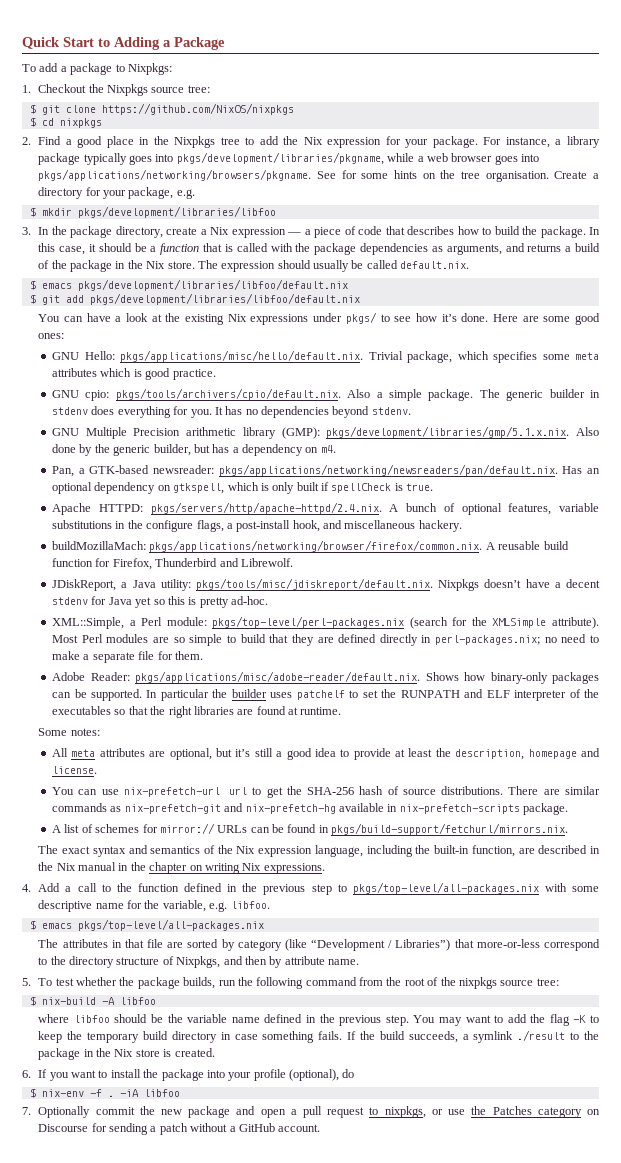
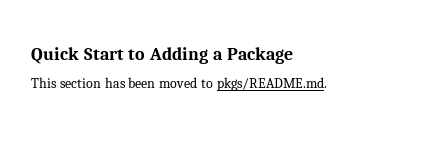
- To add a package to Nixpkgs:
- 1. Checkout the Nixpkgs source tree:
- $ git clone https://github.com/NixOS/nixpkgs
- $ cd nixpkgs
- 2. Find a good place in the Nixpkgs tree to add the Nix expression for your package. For instance, a library package typically goes into pkgs/development/libraries/pkgname, while a web browser goes into pkgs/applications/networking/browsers/pkgname. See for some hints on the tree organisation. Create a directory for your package, e.g.
- $ mkdir pkgs/development/libraries/libfoo
- 3. In the package directory, create a Nix expression — a piece of code that describes how to build the package. In this case, it should be a function that is called with the package dependencies as arguments, and returns a build of the package in the Nix store. The expression should usually be called default.nix.
- $ emacs pkgs/development/libraries/libfoo/default.nix
- $ git add pkgs/development/libraries/libfoo/default.nix
- You can have a look at the existing Nix expressions under pkgs/ to see how it’s done. Here are some good ones:
- GNU Hello: pkgs/applications/misc/hello/default.nix. Trivial package, which specifies some meta attributes which is good practice.
- GNU cpio: pkgs/tools/archivers/cpio/default.nix. Also a simple package. The generic builder in stdenv does everything for you. It has no dependencies beyond stdenv.
- GNU Multiple Precision arithmetic library (GMP): pkgs/development/libraries/gmp/5.1.x.nix. Also done by the generic builder, but has a dependency on m4.
- Pan, a GTK-based newsreader: pkgs/applications/networking/newsreaders/pan/default.nix. Has an optional dependency on gtkspell, which is only built if spellCheck is true.
- Apache HTTPD: pkgs/servers/http/apache-httpd/2.4.nix. A bunch of optional features, variable substitutions in the configure flags, a post-install hook, and miscellaneous hackery.
- buildMozillaMach: pkgs/applications/networking/browser/firefox/common.nix. A reusable build function for Firefox, Thunderbird and Librewolf.
- JDiskReport, a Java utility: pkgs/tools/misc/jdiskreport/default.nix. Nixpkgs doesn’t have a decent stdenv for Java yet so this is pretty ad-hoc.
- XML::Simple, a Perl module: pkgs/top-level/perl-packages.nix (search for the XMLSimple attribute). Most Perl modules are so simple to build that they are defined directly in perl-packages.nix; no need to make a separate file for them.
- Adobe Reader: pkgs/applications/misc/adobe-reader/default.nix. Shows how binary-only packages can be supported. In particular the builder uses patchelf to set the RUNPATH and ELF interpreter of the executables so that the right libraries are found at runtime.
- Some notes:
- All meta attributes are optional, but it’s still a good idea to provide at least the description, homepage and license.
- You can use nix-prefetch-url url to get the SHA-256 hash of source distributions. There are similar commands as nix-prefetch-git and nix-prefetch-hg available in nix-prefetch-scripts package.
- A list of schemes for mirror:// URLs can be found in pkgs/build-support/fetchurl/mirrors.nix.
- The exact syntax and semantics of the Nix expression language, including the built-in function, are described in the Nix manual in the chapter on writing Nix expressions.
- 4. Add a call to the function defined in the previous step to pkgs/top-level/all-packages.nix with some descriptive name for the variable, e.g. libfoo.
- $ emacs pkgs/top-level/all-packages.nix
- The attributes in that file are sorted by category (like “Development / Libraries”) that more-or-less correspond to the directory structure of Nixpkgs, and then by attribute name.
- 5. To test whether the package builds, run the following command from the root of the nixpkgs source tree:
- $ nix-build -A libfoo
- where libfoo should be the variable name defined in the previous step. You may want to add the flag -K to keep the temporary build directory in case something fails. If the build succeeds, a symlink ./result to the package in the Nix store is created.
- 6. If you want to install the package into your profile (optional), do
- $ nix-env -f . -iA libfoo
- 7. Optionally commit the new package and open a pull request to nixpkgs, or use the Patches category on Discourse for sending a patch without a GitHub account.
+ This section has been moved to pkgs/README.md.

